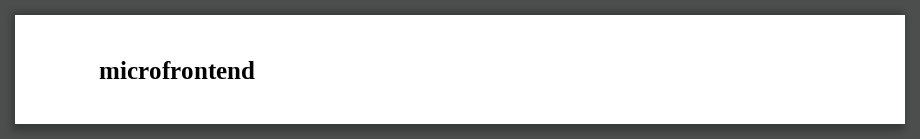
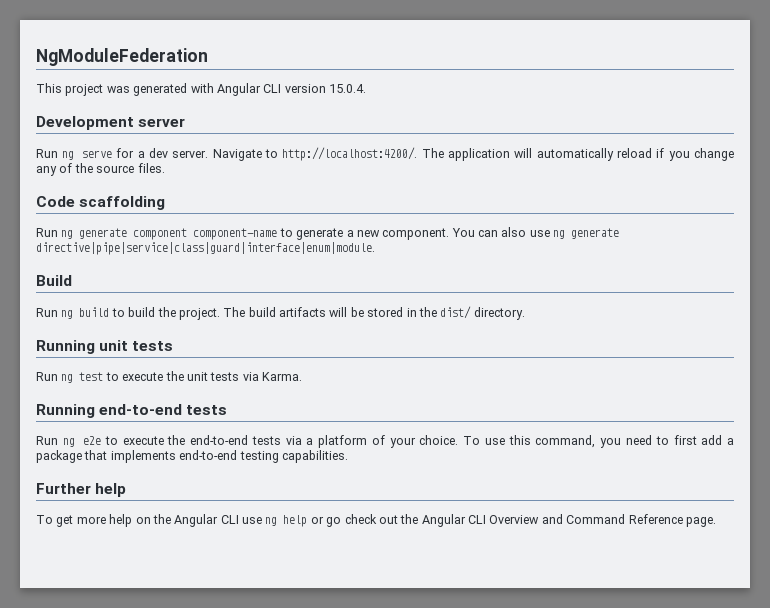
- microfrontend
+ NgModuleFederation
+ This project was generated with Angular CLI version 15.0.4.
+ Development server
+ Run ng serve for a dev server. Navigate to http://localhost:4200/. The application will automatically reload if you change any of the source files.
+ Code scaffolding
+ Run ng generate component component-name to generate a new component. You can also use ng generate directive|pipe|service|class|guard|interface|enum|module.
+ Build
+ Run ng build to build the project. The build artifacts will be stored in the dist/ directory.
+ Running unit tests
+ Run ng test to execute the unit tests via Karma.
+ Running end-to-end tests
+ Run ng e2e to execute the end-to-end tests via a platform of your choice. To use this command, you need to first add a package that implements end-to-end testing capabilities.
+ Further help
+ To get more help on the Angular CLI use ng help or go check out the Angular CLI Overview and Command Reference page.

